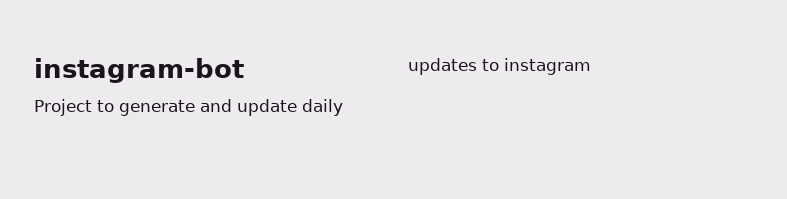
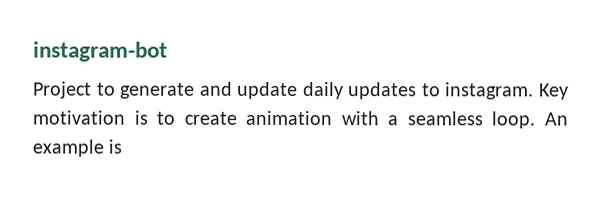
- Project to generate and update daily updates to instagram
+ Project to generate and update daily updates to instagram. Key motivation is to create animation with a seamless loop. An example is

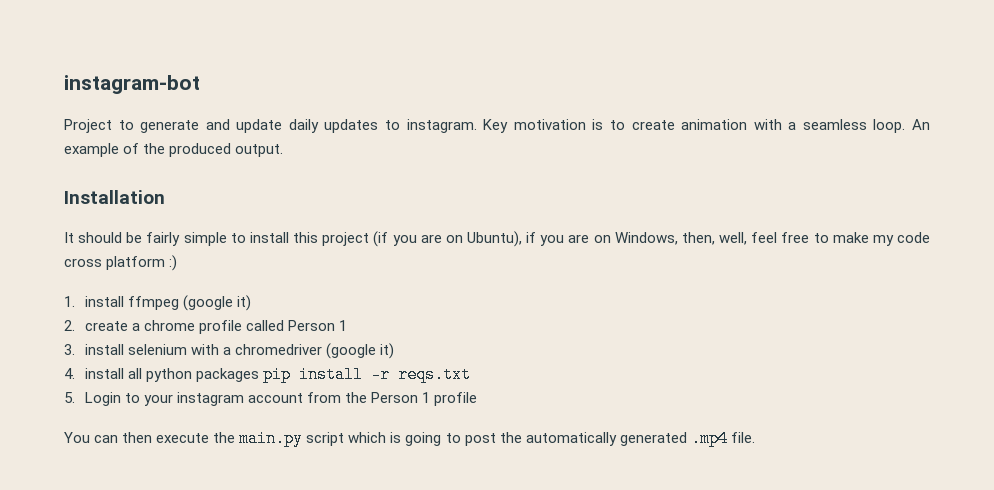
- An example is
+ An example of the produced output.
+ Installation
+ It should be fairly simple to install this project (if you are on Ubuntu), if you are on Windows, then, well, feel free to make my code cross platform :)
+ 1. install ffmpeg (google it)
+ 2. create a chrome profile called Person 1
+ 3. install selenium with a chromedriver (google it)
+ 4. install all python packages pip install -r reqs.txt
+ 5. Login to your instagram account from the Person 1 profile
+ You can then execute the main.py script which is going to post the automatically generated .mp4 file.

